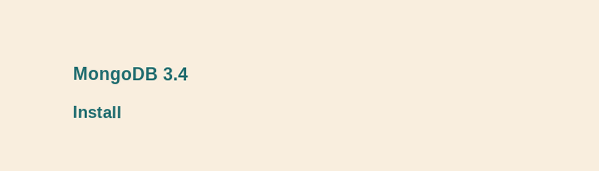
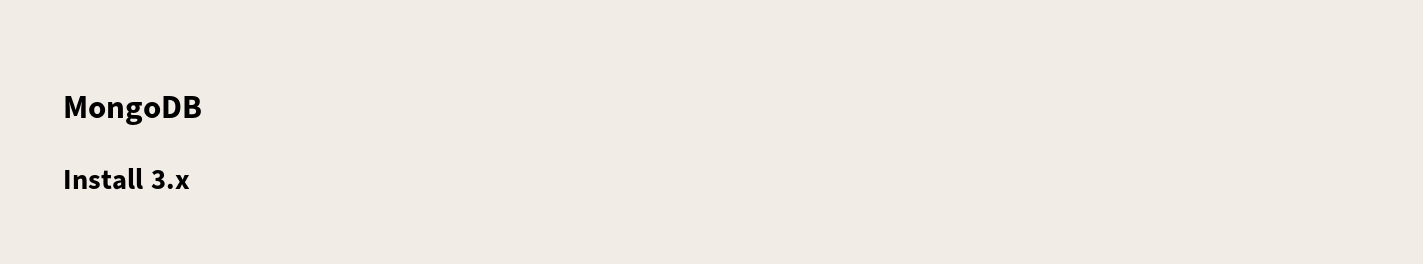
- MongoDB 3.4
+ MongoDB
- Install
+ Install 3.x

